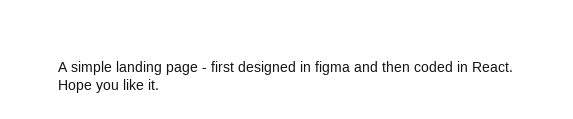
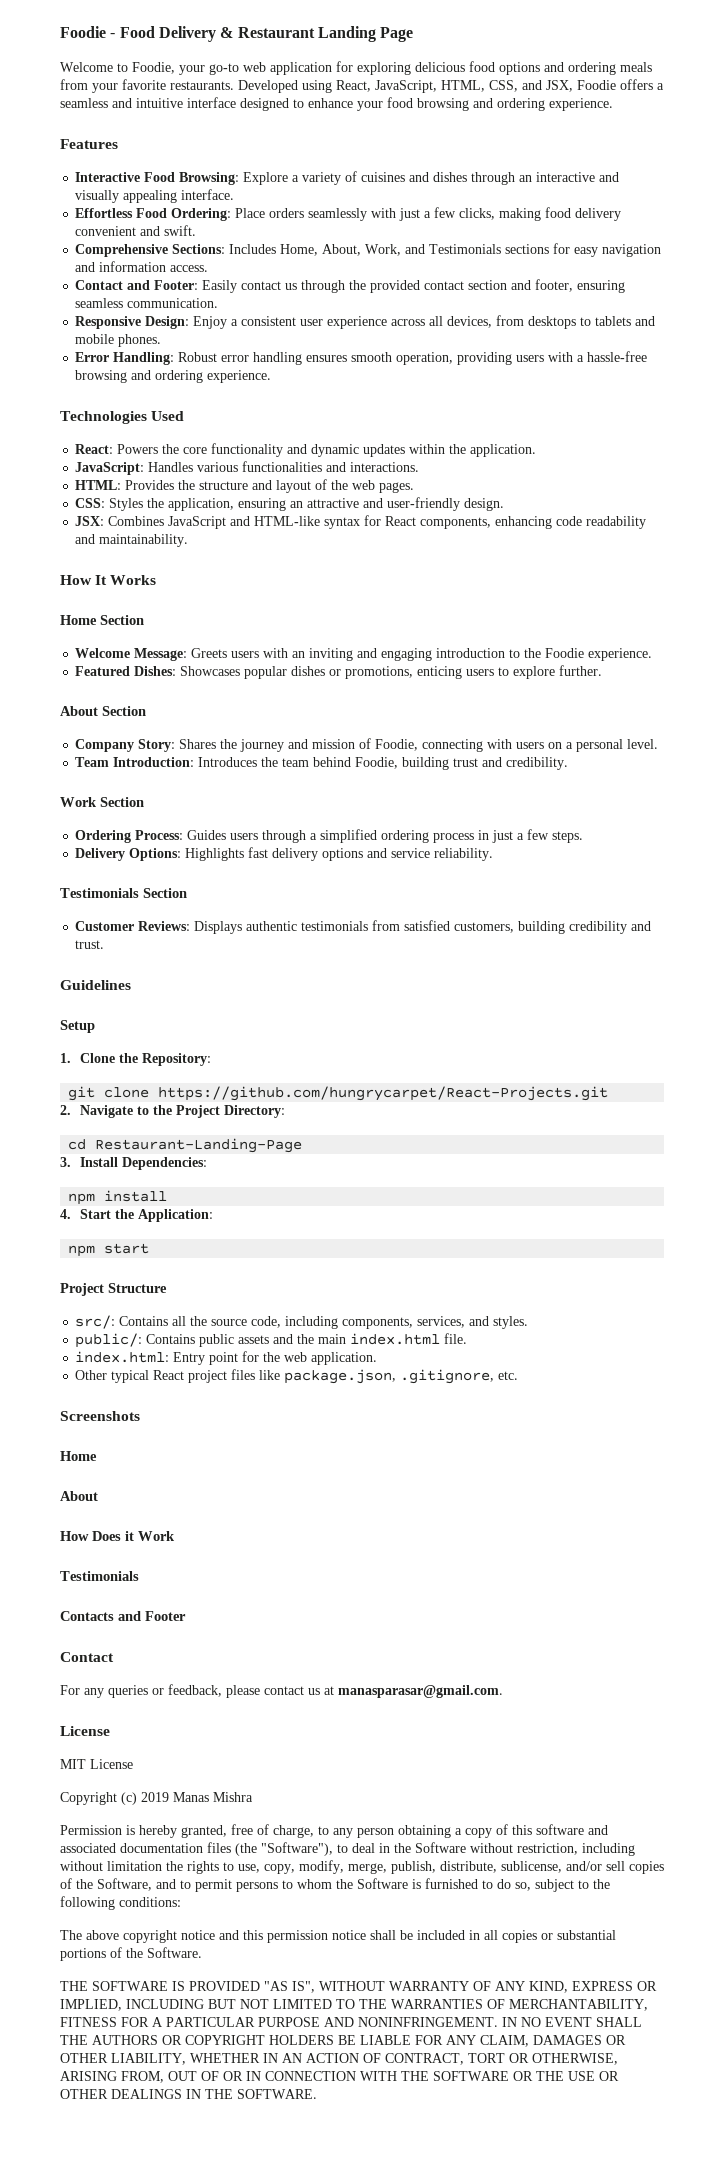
- A simple landing page - first designed in figma and then coded in React. Hope you like it.
+ Foodie - Food Delivery & Restaurant Landing Page
+ Welcome to Foodie, your go-to web application for exploring delicious food options and ordering meals from your favorite restaurants. Developed using React, JavaScript, HTML, CSS, and JSX, Foodie offers a seamless and intuitive interface designed to enhance your food browsing and ordering experience.
+ Features
+ Interactive Food Browsing: Explore a variety of cuisines and dishes through an interactive and visually appealing interface.
+ Effortless Food Ordering: Place orders seamlessly with just a few clicks, making food delivery convenient and swift.
+ Comprehensive Sections: Includes Home, About, Work, and Testimonials sections for easy navigation and information access.
+ Contact and Footer: Easily contact us through the provided contact section and footer, ensuring seamless communication.
+ Responsive Design: Enjoy a consistent user experience across all devices, from desktops to tablets and mobile phones.
+ Error Handling: Robust error handling ensures smooth operation, providing users with a hassle-free browsing and ordering experience.
+ Technologies Used
+ React: Powers the core functionality and dynamic updates within the application.
+ JavaScript: Handles various functionalities and interactions.
+ HTML: Provides the structure and layout of the web pages.
+ CSS: Styles the application, ensuring an attractive and user-friendly design.
+ JSX: Combines JavaScript and HTML-like syntax for React components, enhancing code readability and maintainability.
+ How It Works
+ Home Section
+ Welcome Message: Greets users with an inviting and engaging introduction to the Foodie experience.
+ Featured Dishes: Showcases popular dishes or promotions, enticing users to explore further.
+ About Section
+ Company Story: Shares the journey and mission of Foodie, connecting with users on a personal level.
+ Team Introduction: Introduces the team behind Foodie, building trust and credibility.
+ Work Section
+ Ordering Process: Guides users through a simplified ordering process in just a few steps.
+ Delivery Options: Highlights fast delivery options and service reliability.
+ Testimonials Section
+ Customer Reviews: Displays authentic testimonials from satisfied customers, building credibility and trust.
+ Guidelines
+ Setup
+ 1. Clone the Repository:
+ git clone https://github.com/hungrycarpet/React-Projects.git
+ 2. Navigate to the Project Directory:
+ cd Restaurant-Landing-Page
+ 3. Install Dependencies:
+ npm install
+ 4. Start the Application:
+ npm start
+ Project Structure
+ src/: Contains all the source code, including components, services, and styles.
+ public/: Contains public assets and the main index.html file.
+ index.html: Entry point for the web application.
+ Other typical React project files like package.json, .gitignore, etc.
+ Screenshots
+ Home
+ About
+ How Does it Work
+ Testimonials
+ Contacts and Footer
+ Contact
+ For any queries or feedback, please contact us at manasparasar@gmail.com.
+ License
+ MIT License
+ Copyright (c) 2019 Manas Mishra
+ Permission is hereby granted, free of charge, to any person obtaining a copy of this software and associated documentation files (the "Software"), to deal in the Software without restriction, including without limitation the rights to use, copy, modify, merge, publish, distribute, sublicense, and/or sell copies of the Software, and to permit persons to whom the Software is furnished to do so, subject to the following conditions:
+ The above copyright notice and this permission notice shall be included in all copies or substantial portions of the Software.
+ THE SOFTWARE IS PROVIDED "AS IS", WITHOUT WARRANTY OF ANY KIND, EXPRESS OR IMPLIED, INCLUDING BUT NOT LIMITED TO THE WARRANTIES OF MERCHANTABILITY, FITNESS FOR A PARTICULAR PURPOSE AND NONINFRINGEMENT. IN NO EVENT SHALL THE AUTHORS OR COPYRIGHT HOLDERS BE LIABLE FOR ANY CLAIM, DAMAGES OR OTHER LIABILITY, WHETHER IN AN ACTION OF CONTRACT, TORT OR OTHERWISE, ARISING FROM, OUT OF OR IN CONNECTION WITH THE SOFTWARE OR THE USE OR OTHER DEALINGS IN THE SOFTWARE.

